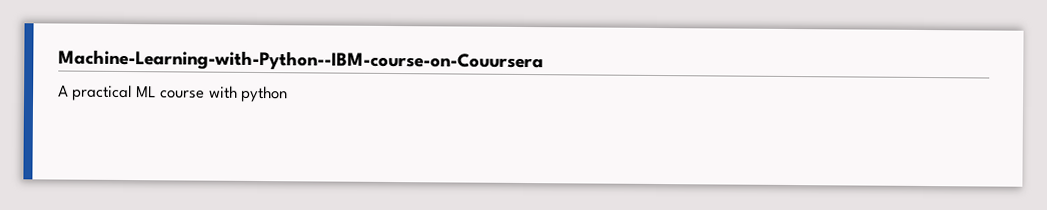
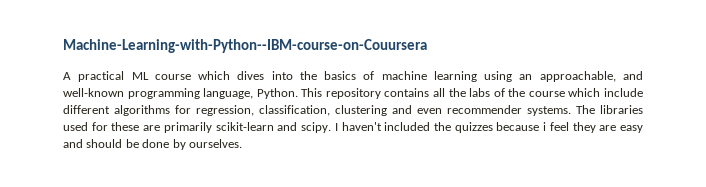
- A practical ML course with python
+ A practical ML course which dives into the basics of machine learning using an approachable, and well-known programming language, Python. This repository contains all the labs of the course which include different algorithms for regression, classification, clustering and even recommender systems. The libraries used for these are primarily scikit-learn and scipy. I haven't included the quizzes because i feel they are easy and should be done by ourselves.

